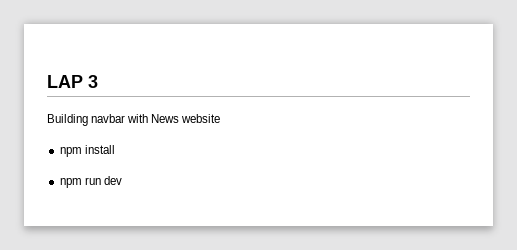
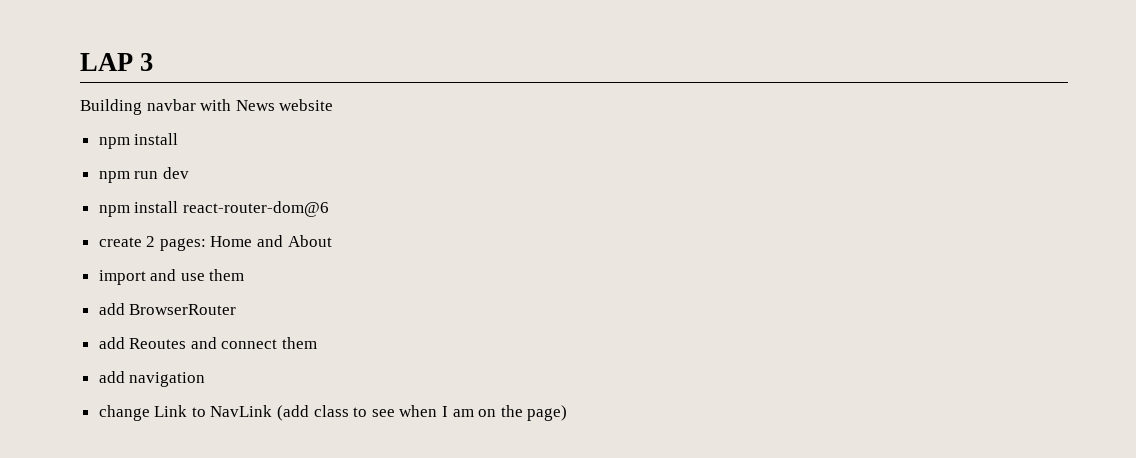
+ npm install react-router-dom@6
+ create 2 pages: Home and About
+ import and use them
+ add BrowserRouter
+ add Reoutes and connect them
+ add navigation
+ change Link to NavLink (add class to see when I am on the page)

